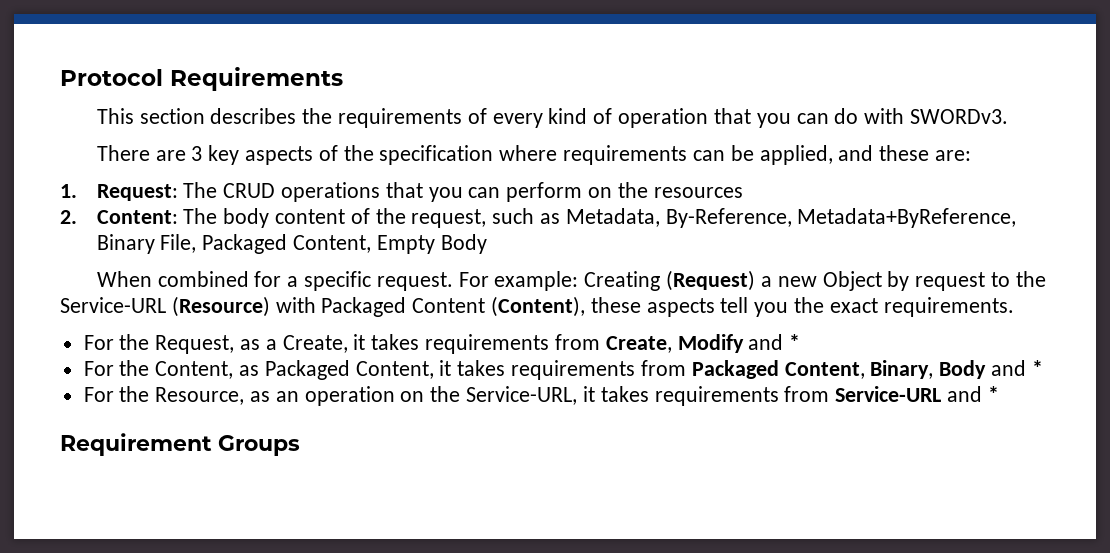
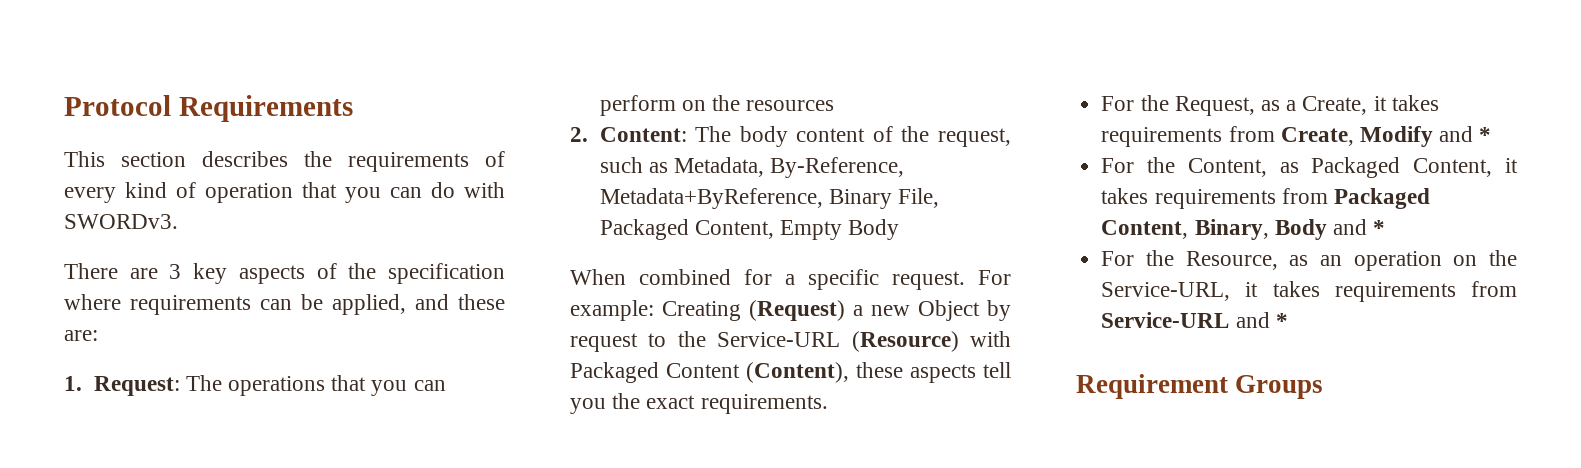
- 1. Request: The CRUD operations that you can perform on the resources
+ 1. Request: The operations that you can perform on the resources

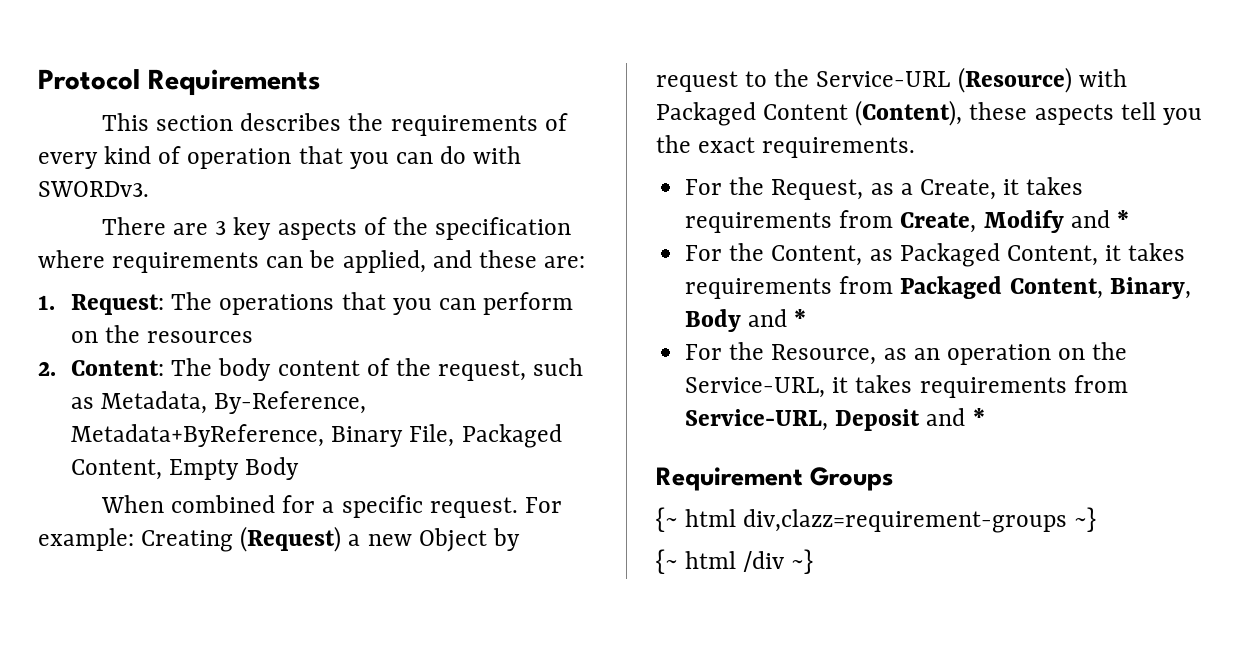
- For the Resource, as an operation on the Service-URL, it takes requirements from Service-URL and *
+ For the Resource, as an operation on the Service-URL, it takes requirements from Service-URL, Deposit and *
+ {~ html div,clazz=requirement-groups ~}
+ {~ html /div ~}

